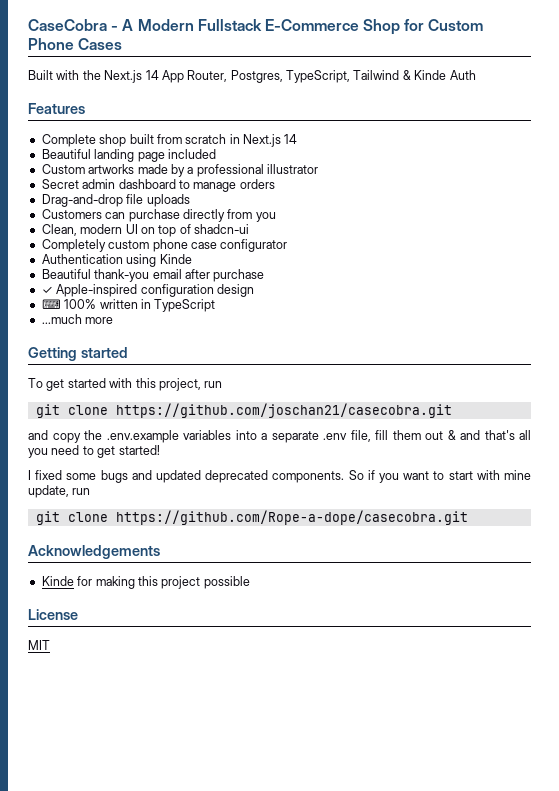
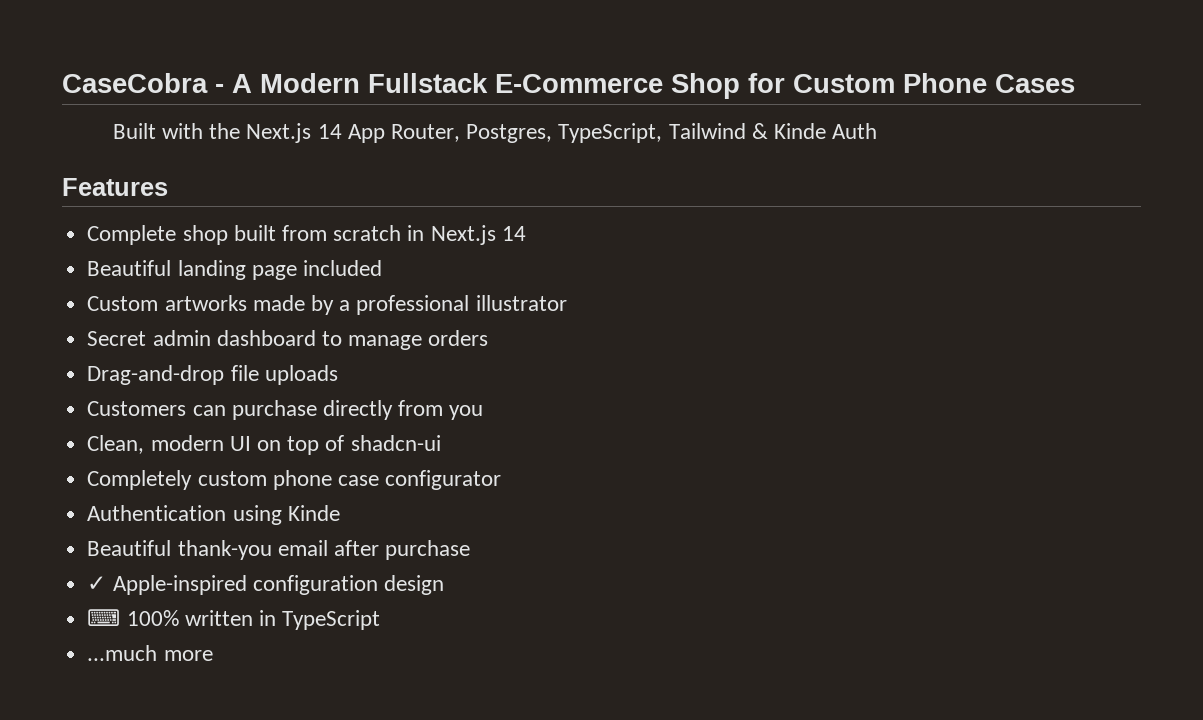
- Getting started
- To get started with this project, run
- git clone https://github.com/joschan21/casecobra.git
- and copy the .env.example variables into a separate .env file, fill them out & and that's all you need to get started!
- I fixed some bugs and updated deprecated components. So if you want to start with mine update, run
- git clone https://github.com/Rope-a-dope/casecobra.git
- Acknowledgements
- Kinde for making this project possible
- License
- MIT

